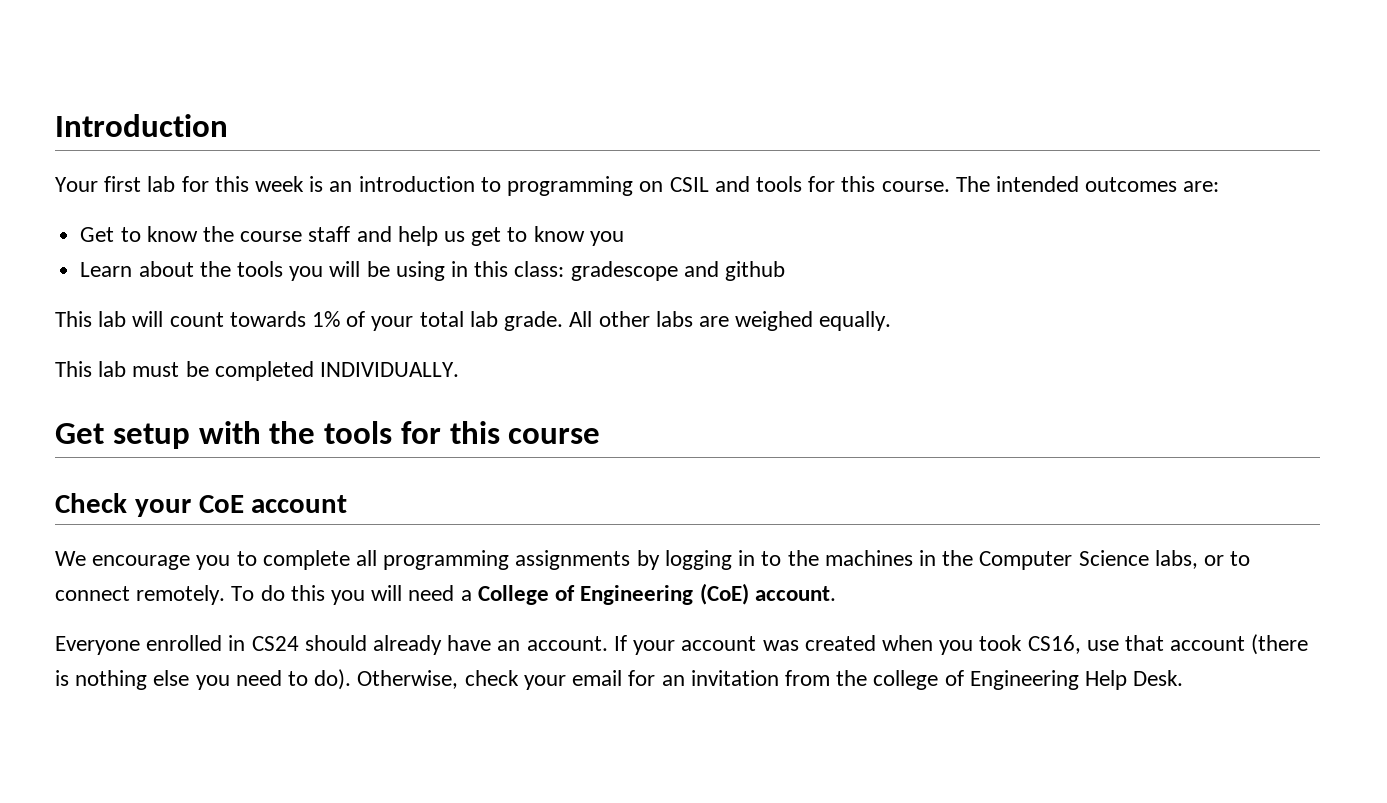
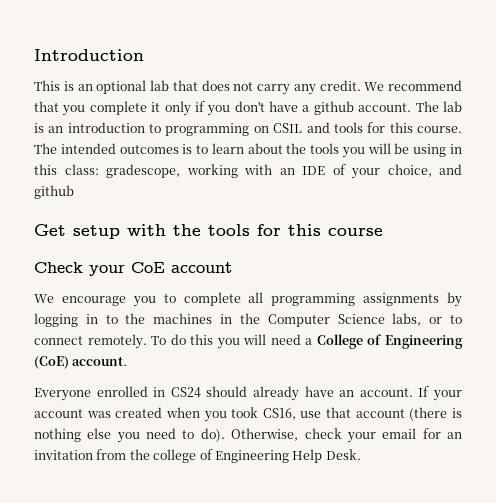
- Your first lab for this week is an introduction to programming on CSIL and tools for this course.
+ This is an optional lab that does not carry any credit. We recommend that you complete it only if you don't have a github account. The lab is an introduction to programming on CSIL and tools for this course.
- The intended outcomes are:
- Get to know the course staff and help us get to know you
- Learn about the tools you will be using in this class: gradescope and github
- This lab will count towards 1% of your total lab grade. All other labs are weighed equally.
- This lab must be completed INDIVIDUALLY.
+ The intended outcomes is to learn about the tools you will be using in this class: gradescope, working with an IDE of your choice, and github

